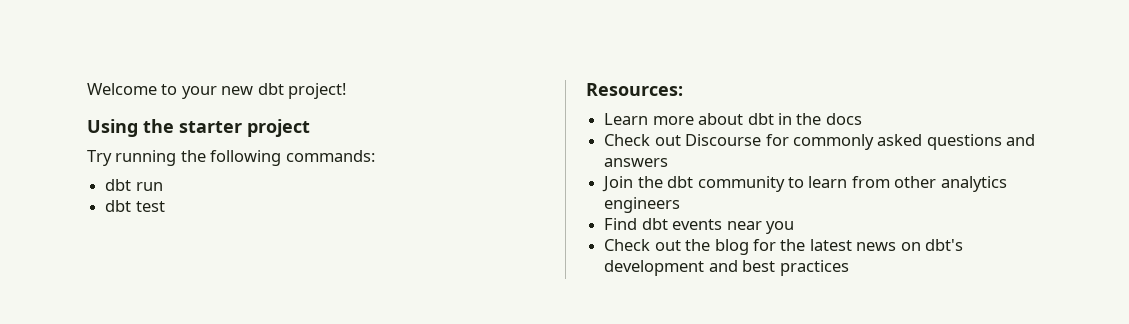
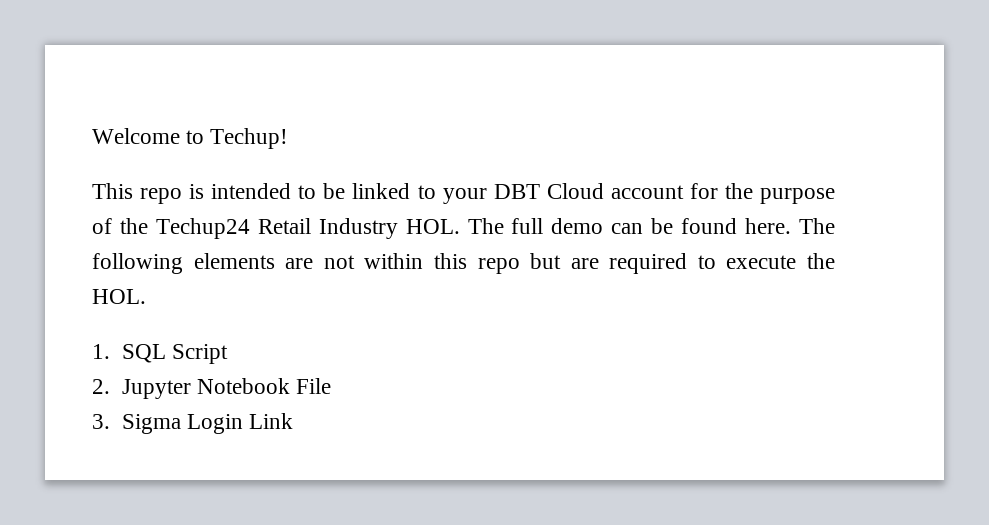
- Welcome to your new dbt project!
- Using the starter project
- Try running the following commands:
- dbt run
- dbt test
- Resources:
- Learn more about dbt in the docs
- Check out Discourse for commonly asked questions and answers
- Join the dbt community to learn from other analytics engineers
- Find dbt events near you
- Check out the blog for the latest news on dbt's development and best practices
+ Welcome to Techup!
+ This repo is intended to be linked to your DBT Cloud account for the purpose of the Techup24 Retail Industry HOL. The full demo can be found here. The following elements are not within this repo but are required to execute the HOL.
+ 1. SQL Script
+ 2. Jupyter Notebook File
+ 3. Sigma Login Link

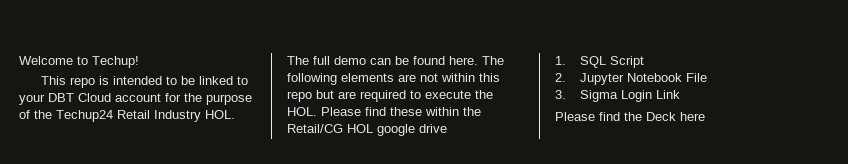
- The following elements are not within this repo but are required to execute the HOL.
+ The following elements are not within this repo but are required to execute the HOL. Please find these within the Retail/CG HOL google drive
+ Please find the Deck here

